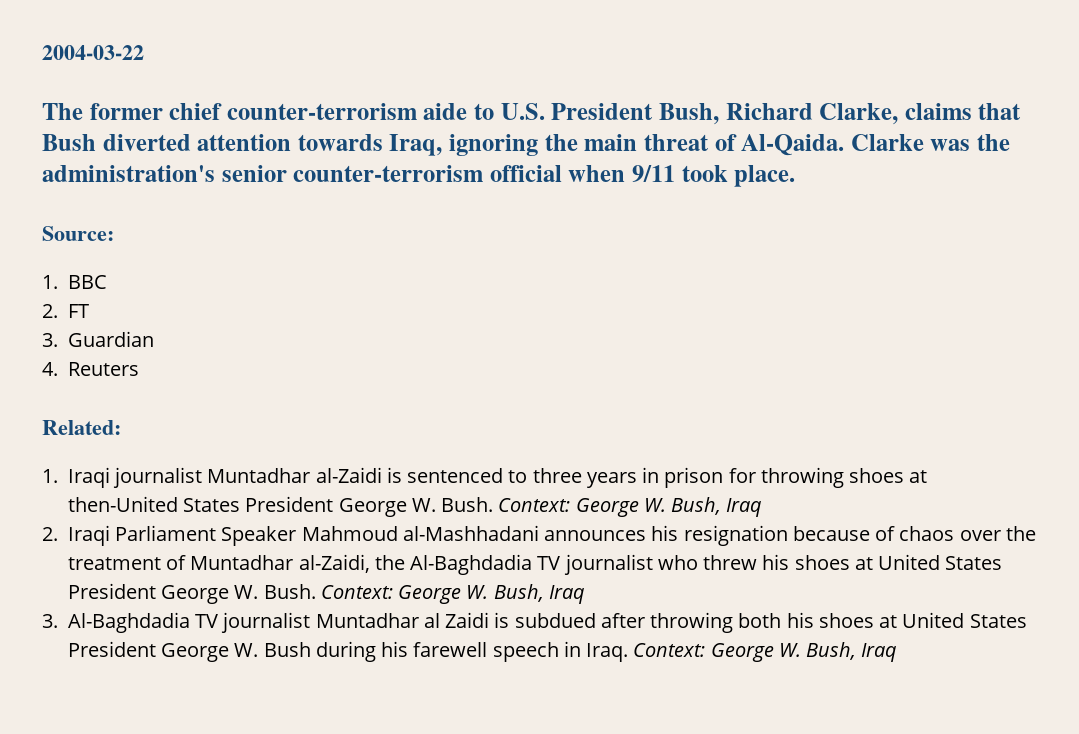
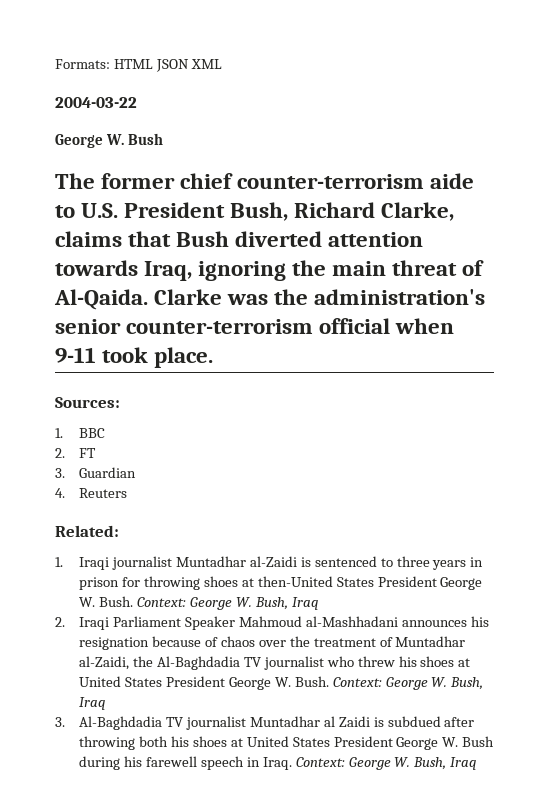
+ Formats: HTML JSON XML
  2004-03-22
+ George W. Bush
- Clarke was the administration's senior counter-terrorism official when 9/11 took place.
+ Clarke was the administration's senior counter-terrorism official when 9-11 took place.
- Source:
+ Sources:

